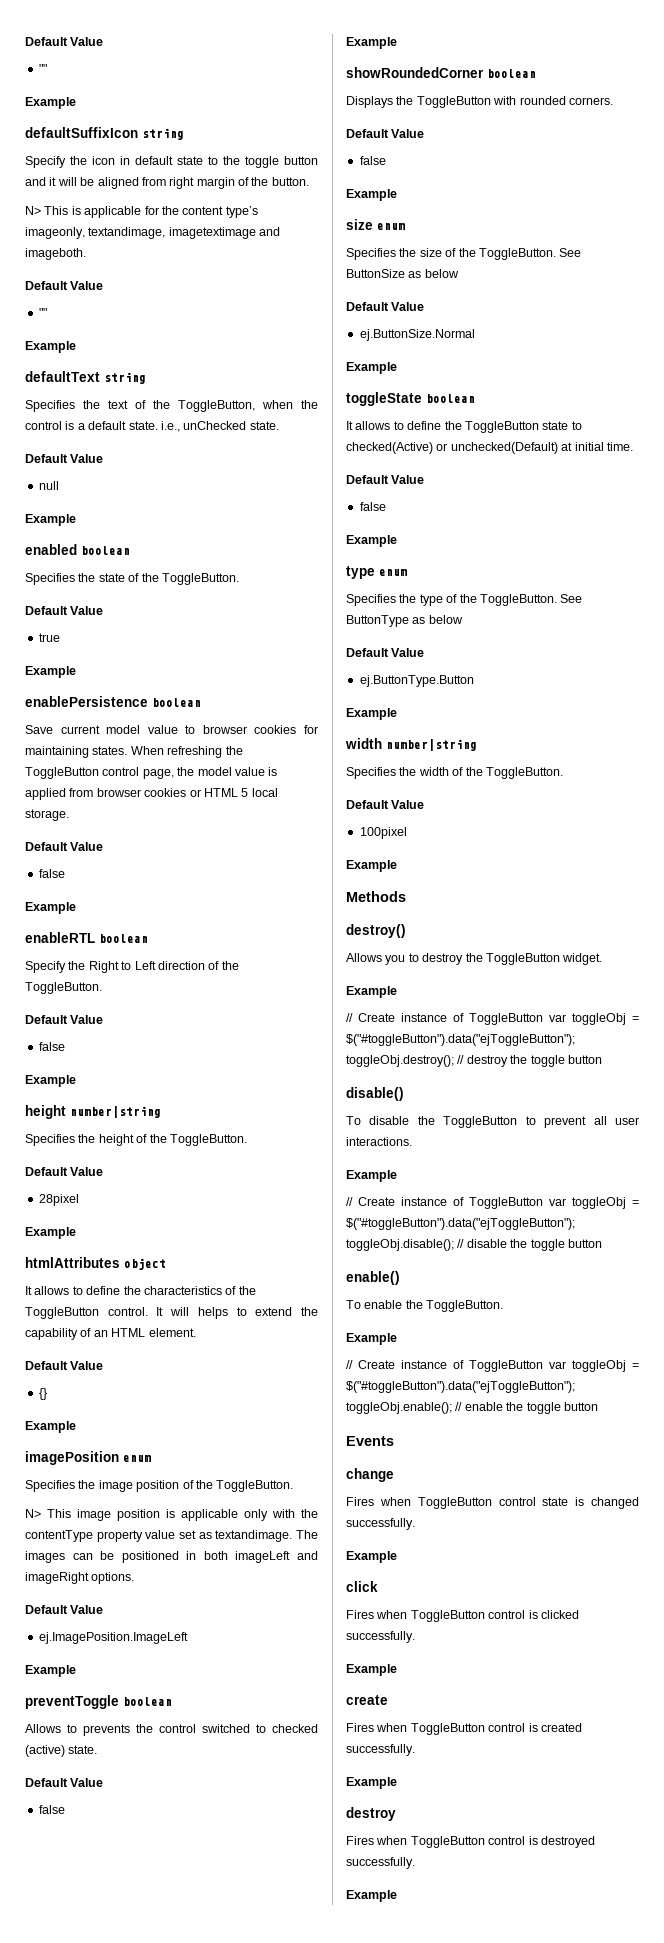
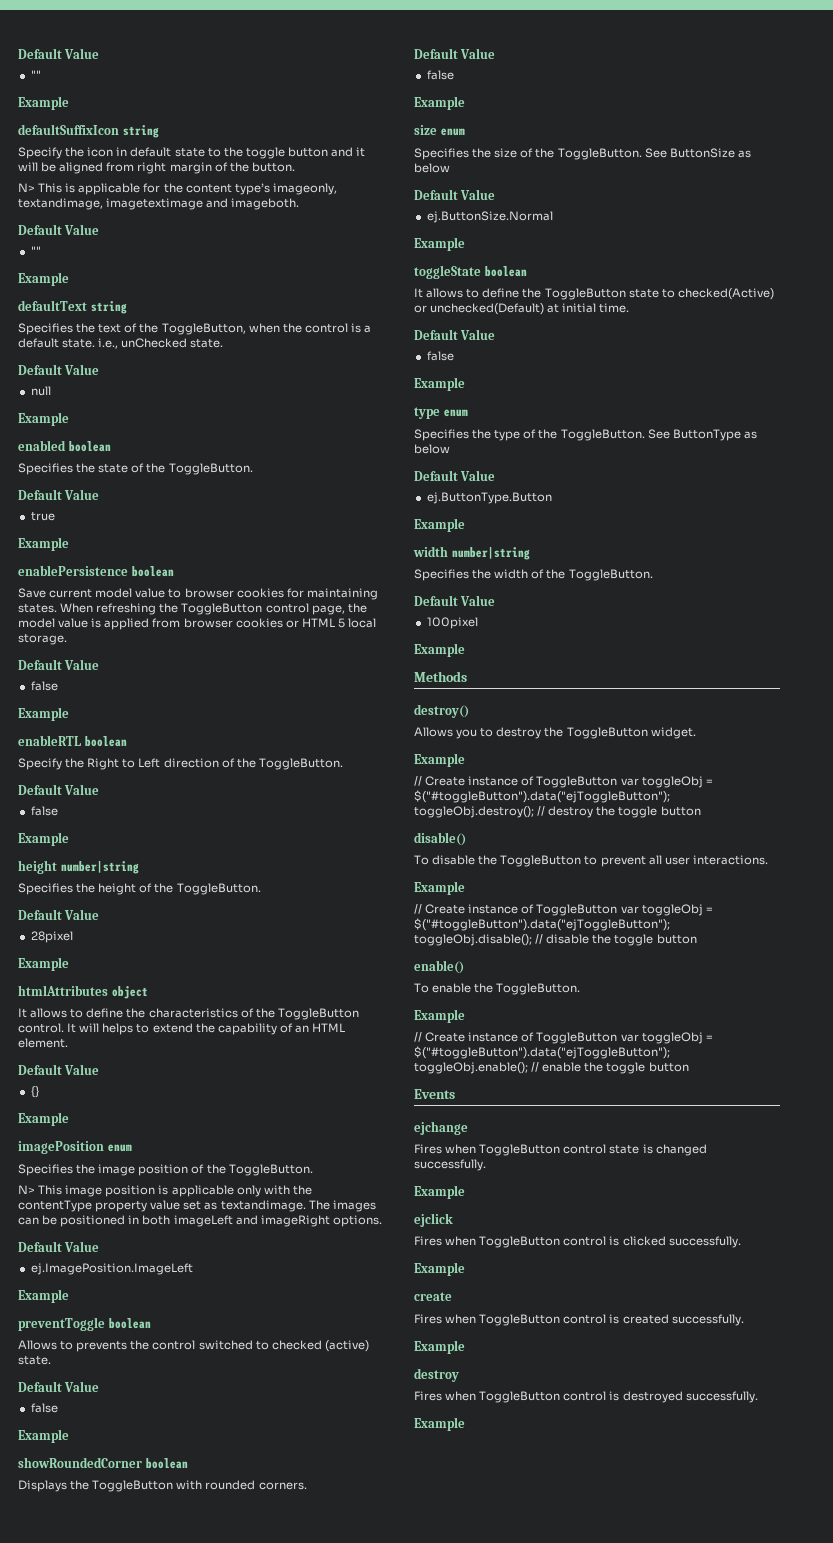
- change
+ ejchange
- click
+ ejclick

